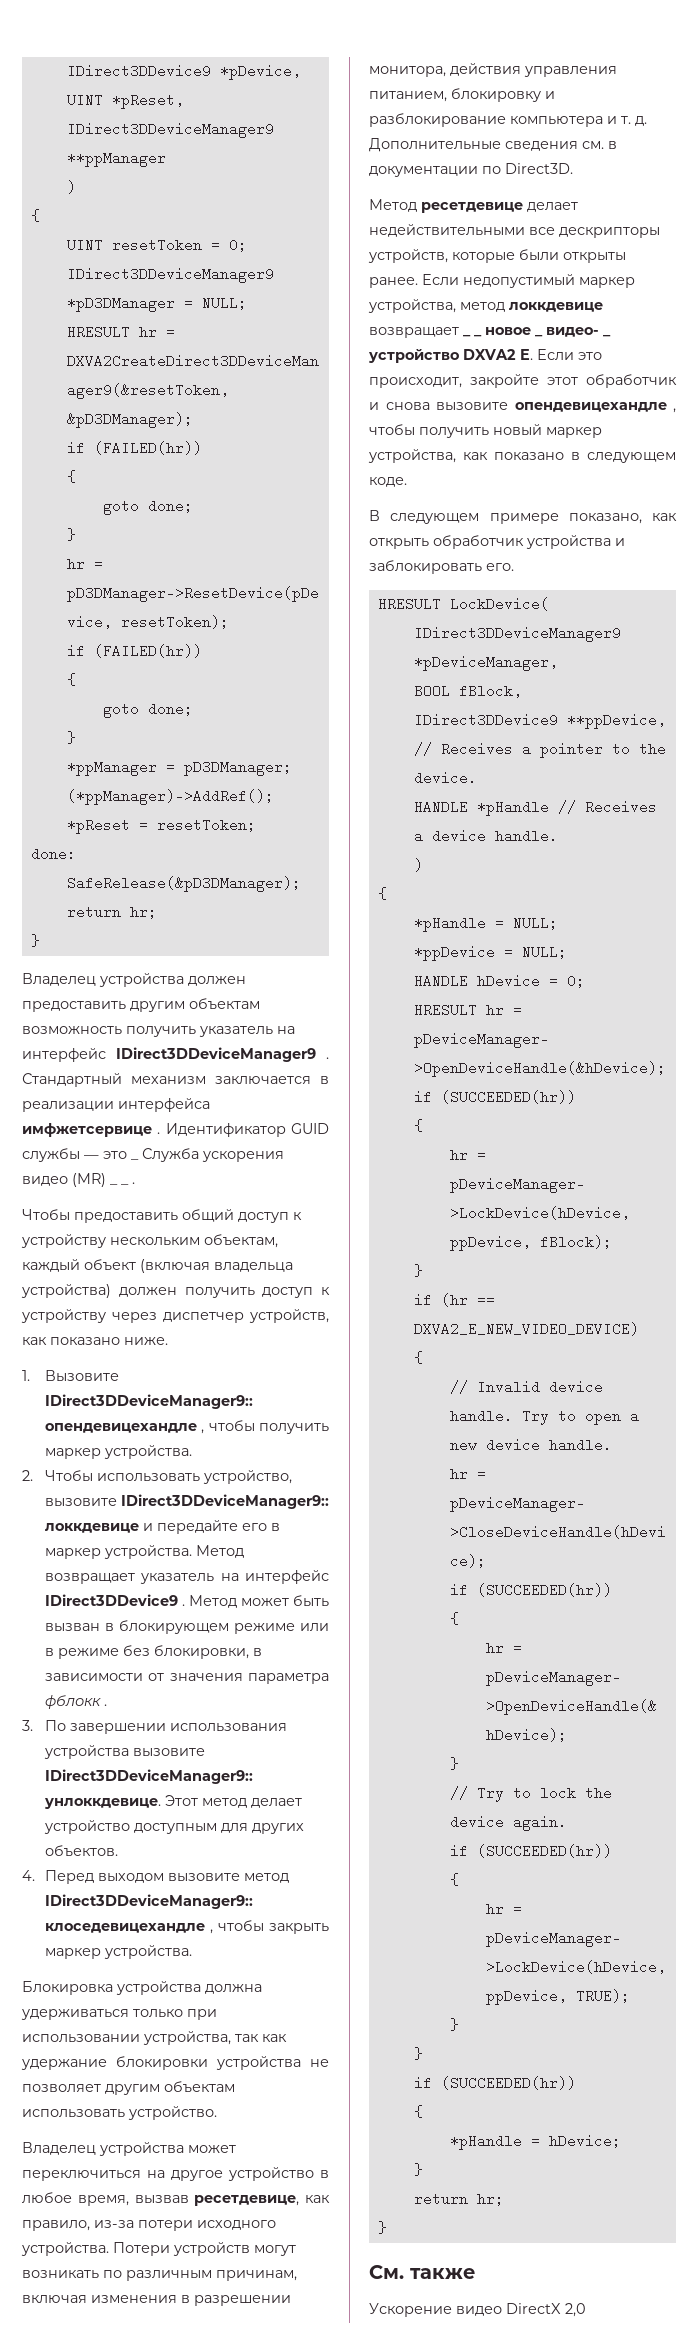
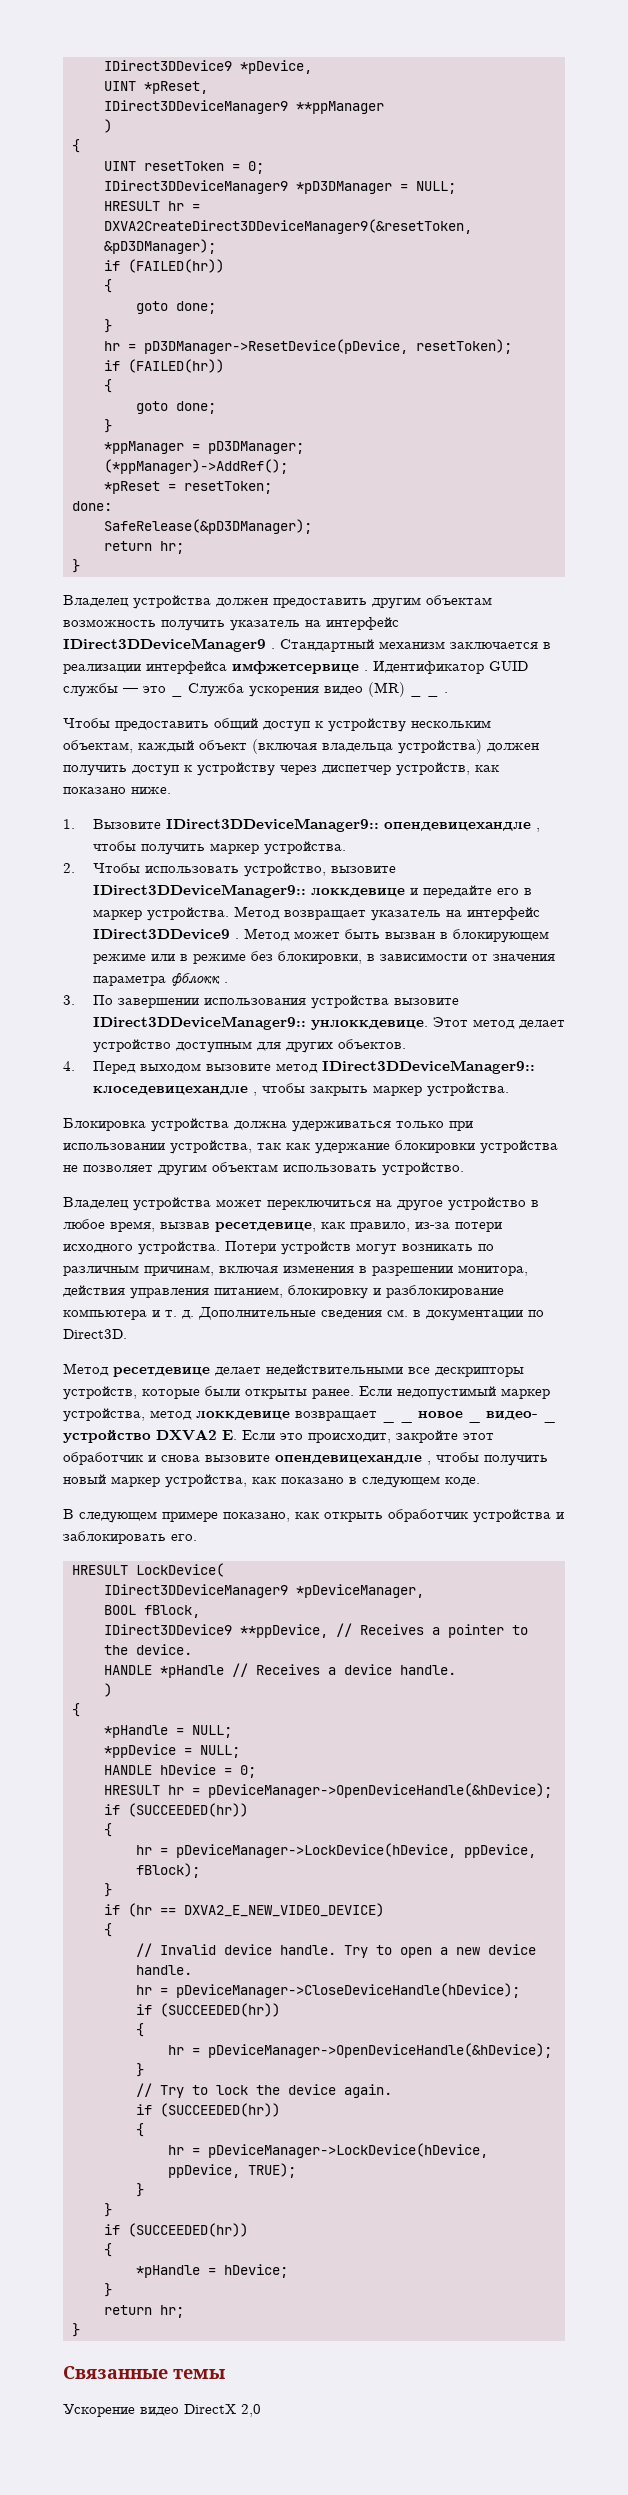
- См. также
+ Связанные темы

